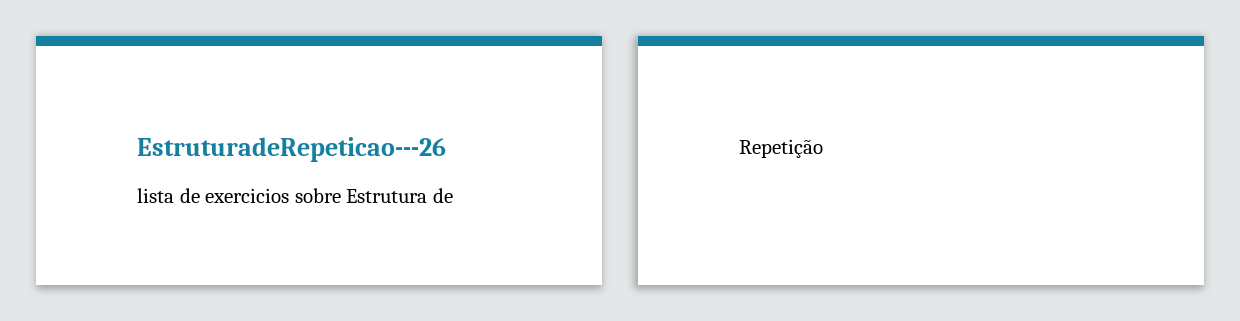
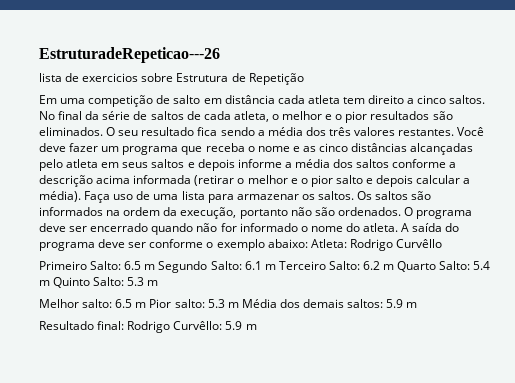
+ Em uma competição de salto em distância cada atleta tem direito a cinco saltos. No final da série de saltos de cada atleta, o melhor e o pior resultados são eliminados. O seu resultado fica sendo a média dos três valores restantes. Você deve fazer um programa que receba o nome e as cinco distâncias alcançadas pelo atleta em seus saltos e depois informe a média dos saltos conforme a descrição acima informada (retirar o melhor e o pior salto e depois calcular a média). Faça uso de uma lista para armazenar os saltos. Os saltos são informados na ordem da execução, portanto não são ordenados. O programa deve ser encerrado quando não for informado o nome do atleta. A saída do programa deve ser conforme o exemplo abaixo: Atleta: Rodrigo Curvêllo
+ Primeiro Salto: 6.5 m Segundo Salto: 6.1 m Terceiro Salto: 6.2 m Quarto Salto: 5.4 m Quinto Salto: 5.3 m
+ Melhor salto: 6.5 m Pior salto: 5.3 m Média dos demais saltos: 5.9 m
+ Resultado final: Rodrigo Curvêllo: 5.9 m

